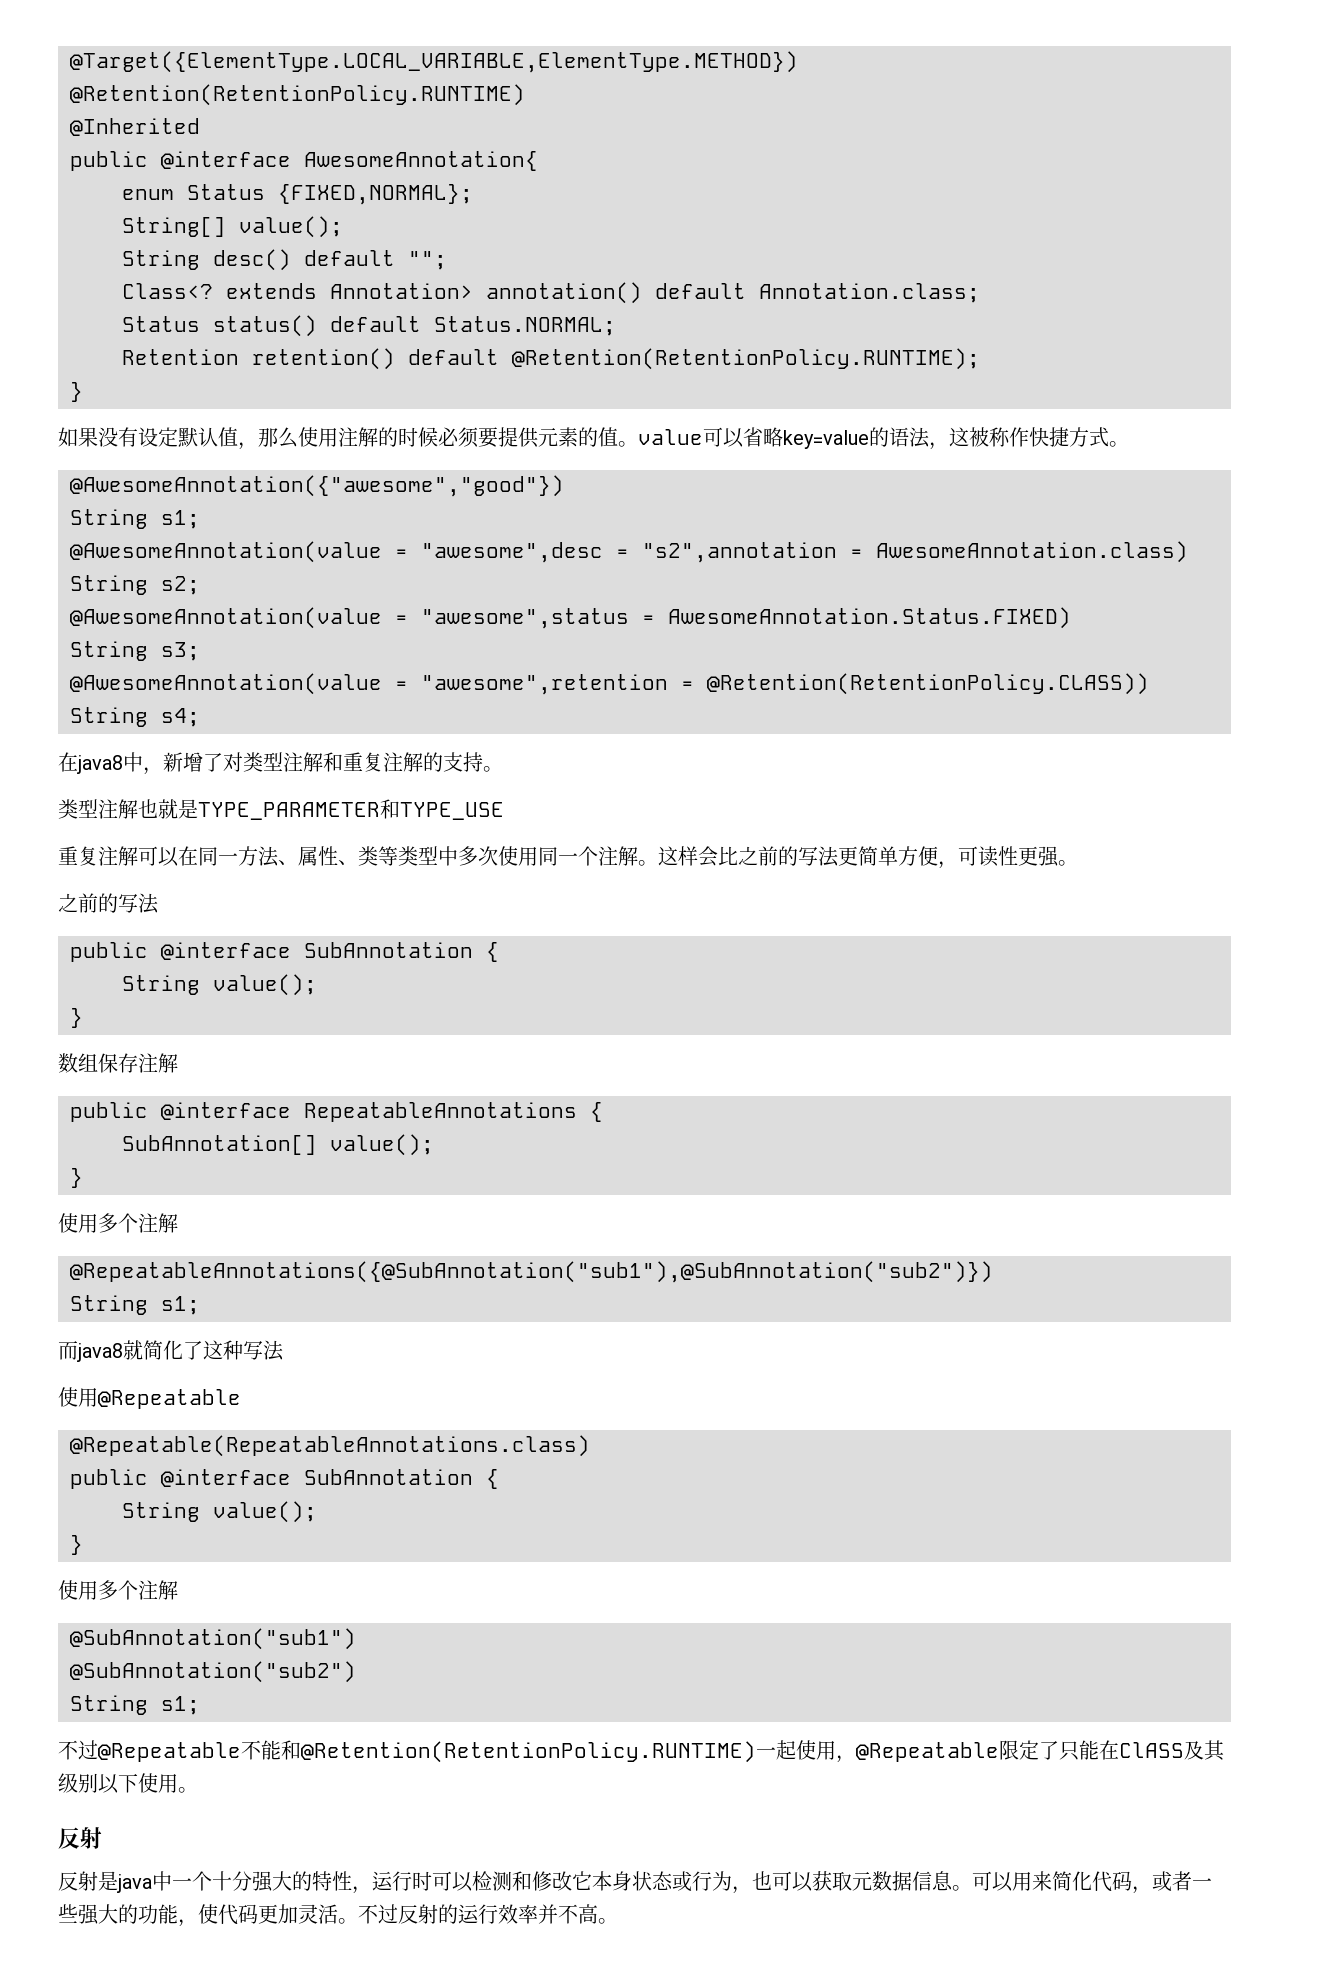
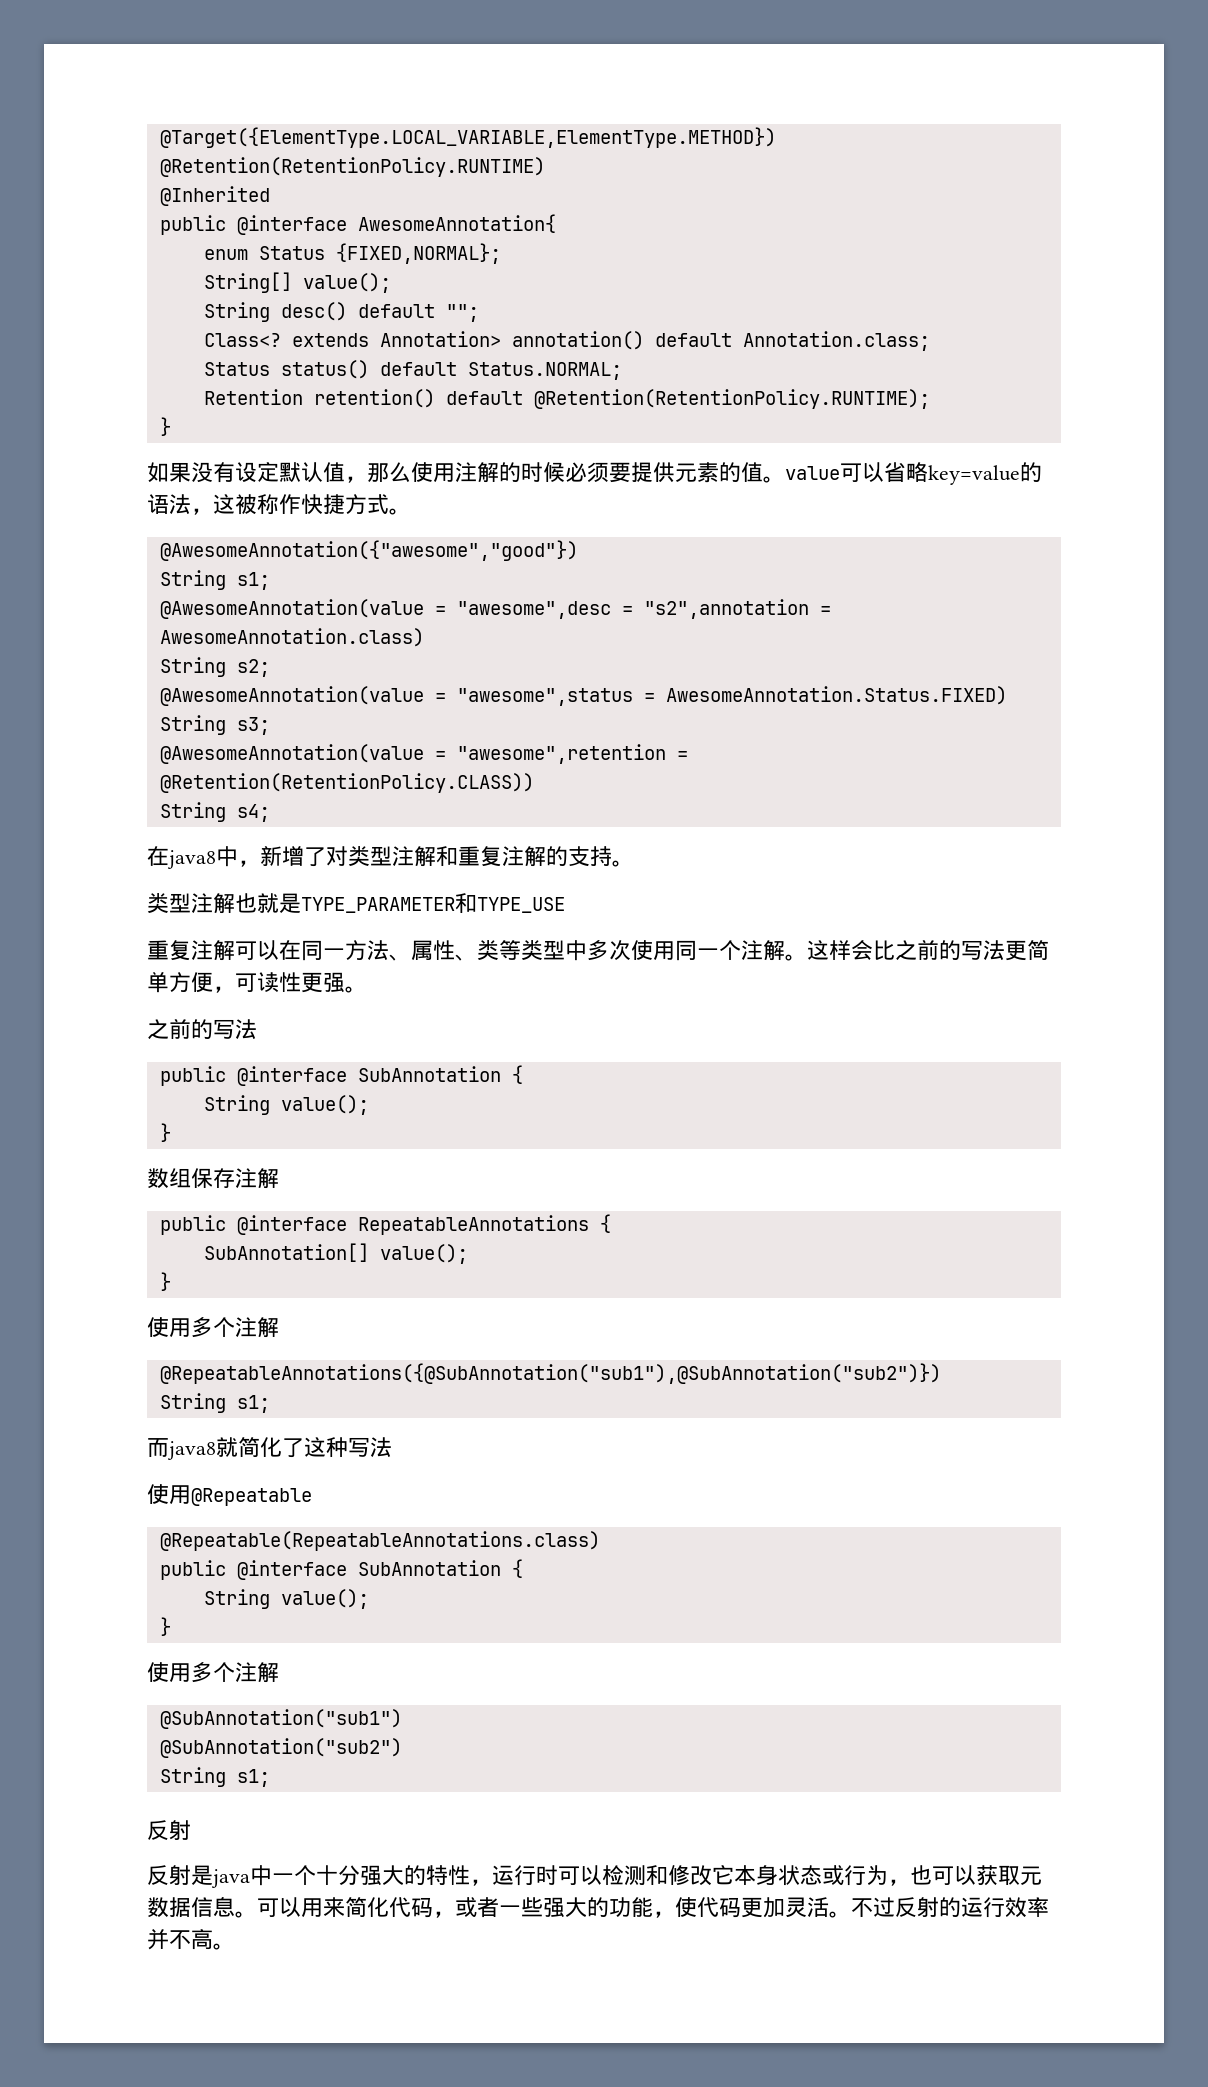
- 不过@Repeatable不能和@Retention(RetentionPolicy.RUNTIME)一起使用，@Repeatable限定了只能在ClASS及其级别以下使用。

